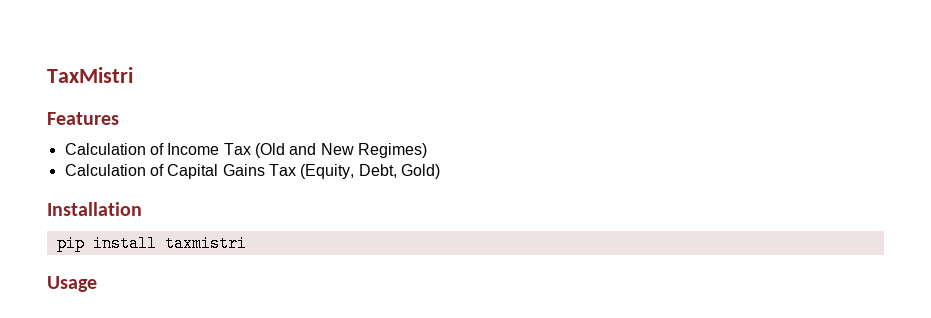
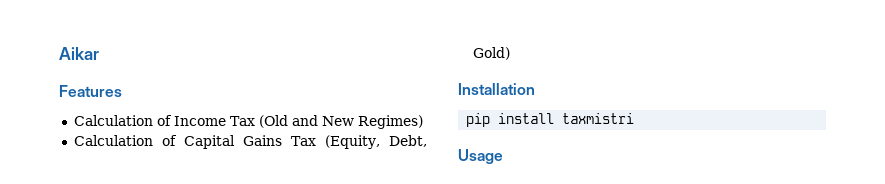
- TaxMistri
+ Aikar

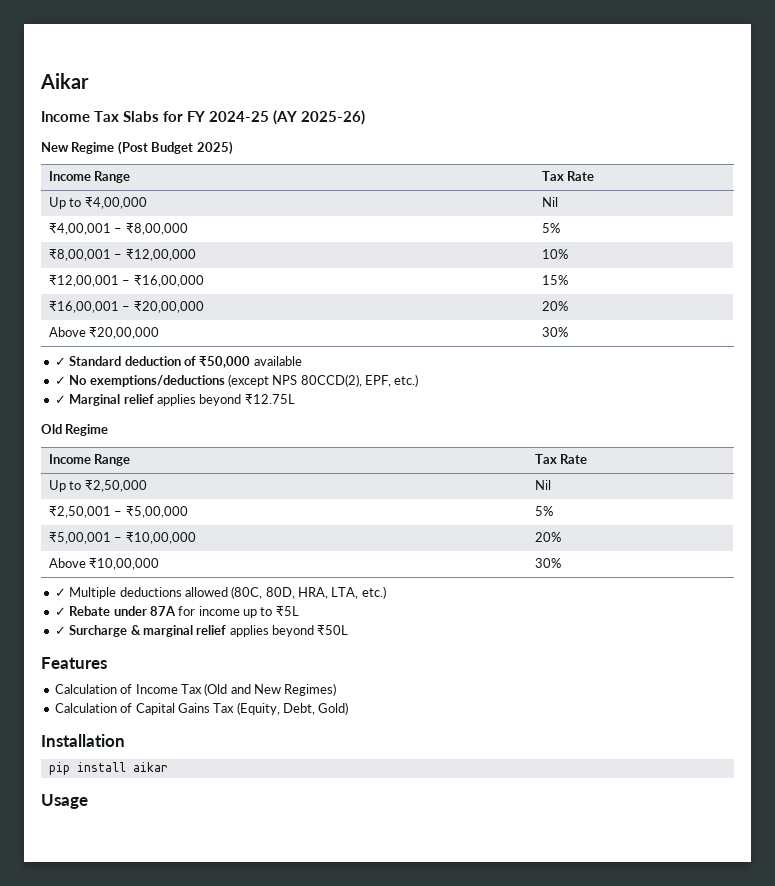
+ Income Tax Slabs for FY 2024-25 (AY 2025-26)
+ New Regime (Post Budget 2025)
+ Income Range | Tax Rate
+ Up to ₹4,00,000 | Nil
+ ₹4,00,001 – ₹8,00,000 | 5%
+ ₹8,00,001 – ₹12,00,000 | 10%
+ ₹12,00,001 – ₹16,00,000 | 15%
+ ₹16,00,001 – ₹20,00,000 | 20%
+ Above ₹20,00,000 | 30%
+ ✓ Standard deduction of ₹50,000 available
+ ✓ No exemptions/deductions (except NPS 80CCD(2), EPF, etc.)
+ ✓ Marginal relief applies beyond ₹12.75L
+ Old Regime
+ Income Range | Tax Rate
+ Up to ₹2,50,000 | Nil
+ ₹2,50,001 – ₹5,00,000 | 5%
+ ₹5,00,001 – ₹10,00,000 | 20%
+ Above ₹10,00,000 | 30%
+ ✓ Multiple deductions allowed (80C, 80D, HRA, LTA, etc.)
+ ✓ Rebate under 87A for income up to ₹5L
+ ✓ Surcharge & marginal relief applies beyond ₹50L
- pip install taxmistri
+ pip install aikar

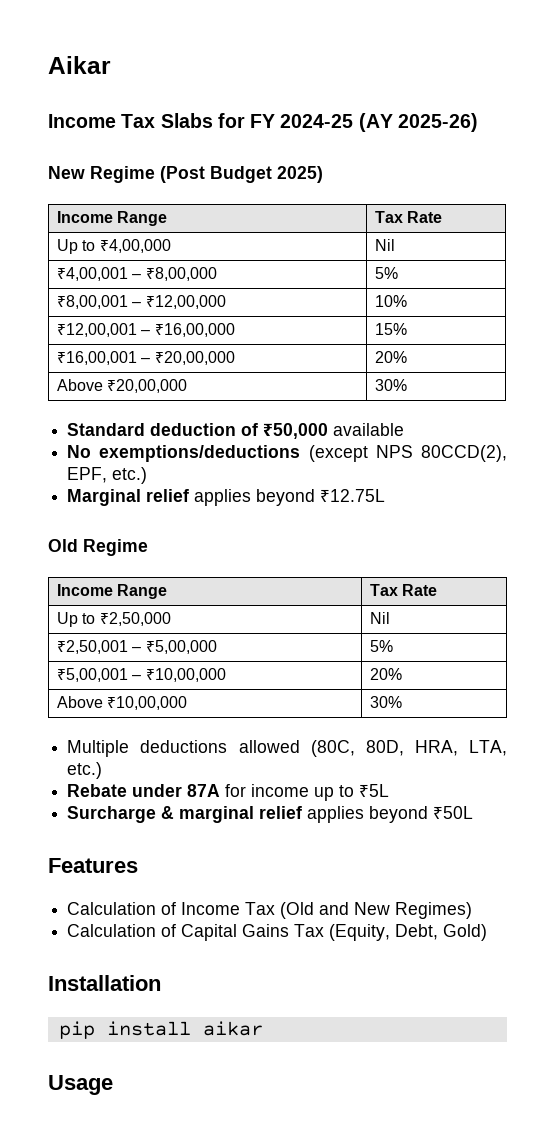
- ✓ Standard deduction of ₹50,000 available
+ Standard deduction of ₹50,000 available
- ✓ No exemptions/deductions (except NPS 80CCD(2), EPF, etc.)
+ No exemptions/deductions (except NPS 80CCD(2), EPF, etc.)
- ✓ Marginal relief applies beyond ₹12.75L
+ Marginal relief applies beyond ₹12.75L
- ✓ Multiple deductions allowed (80C, 80D, HRA, LTA, etc.)
+ Multiple deductions allowed (80C, 80D, HRA, LTA, etc.)
- ✓ Rebate under 87A for income up to ₹5L
+ Rebate under 87A for income up to ₹5L
- ✓ Surcharge & marginal relief applies beyond ₹50L
+ Surcharge & marginal relief applies beyond ₹50L

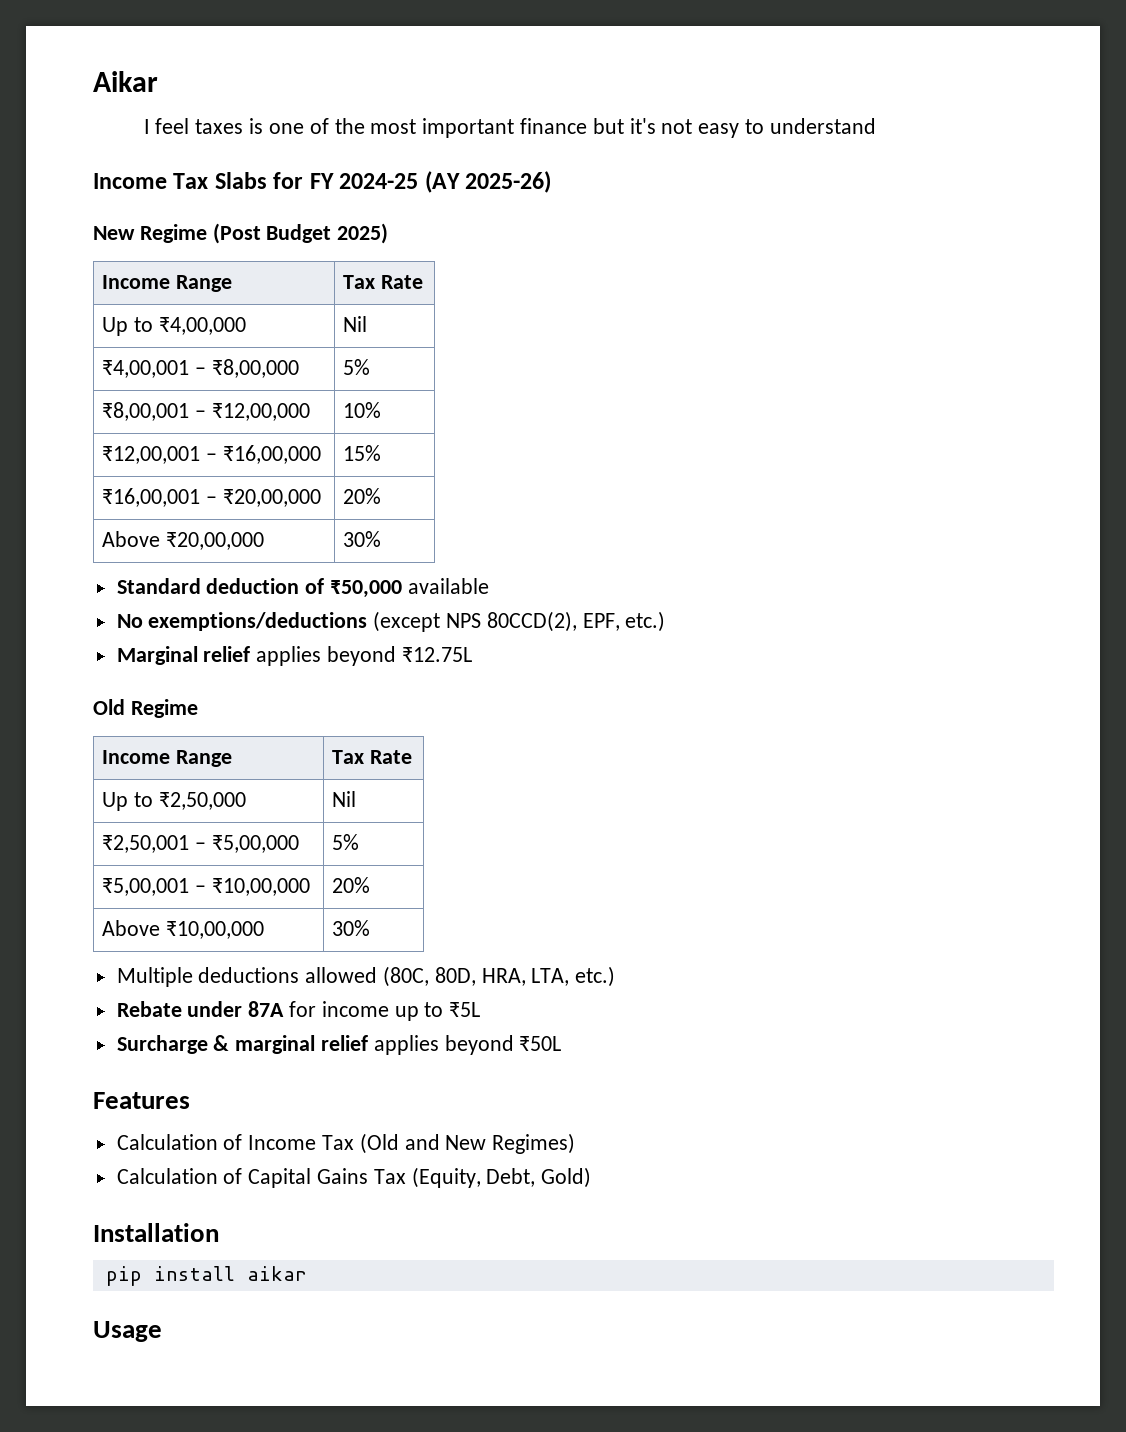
+ I feel taxes is one of the most important finance but it's not easy to understand

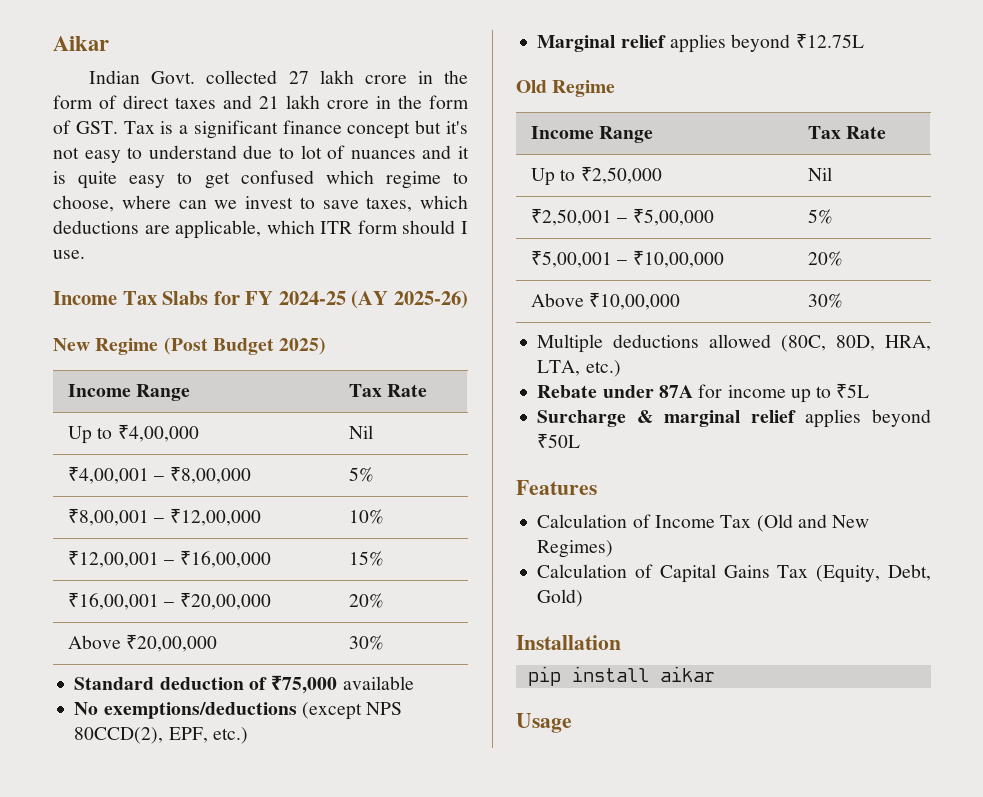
- I feel taxes is one of the most important finance but it's not easy to understand
+ Indian Govt. collected 27 lakh crore in the form of direct taxes and 21 lakh crore in the form of GST. Tax is a significant finance concept but it's not easy to understand due to lot of nuances and it is quite easy to get confused which regime to choose, where can we invest to save taxes, which deductions are applicable, which ITR form should I use.
- Standard deduction of ₹50,000 available
+ Standard deduction of ₹75,000 available

